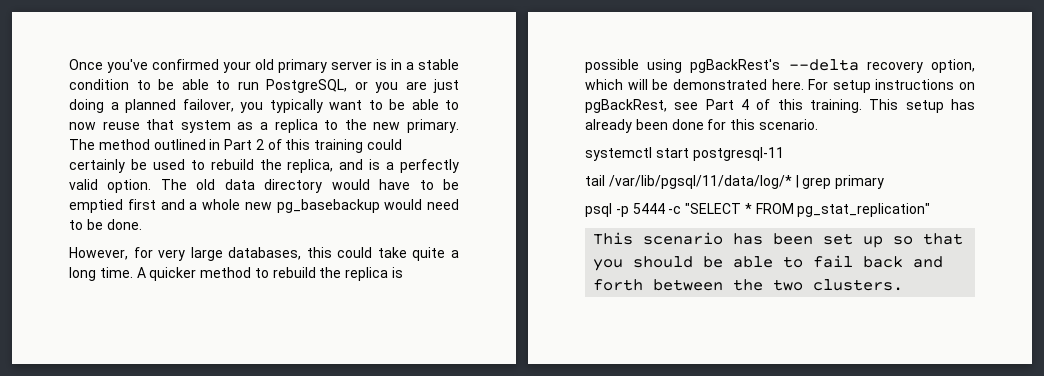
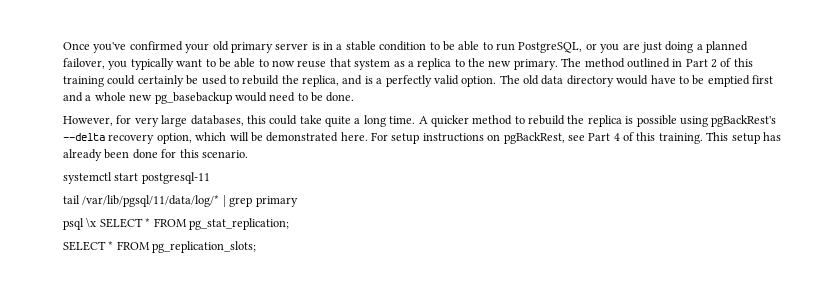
- psql -p 5444 -c "SELECT * FROM pg_stat_replication"
- This scenario has been set up so that you should be able to fail back and forth between the two clusters.
+ psql \x SELECT * FROM pg_stat_replication;
+ SELECT * FROM pg_replication_slots;

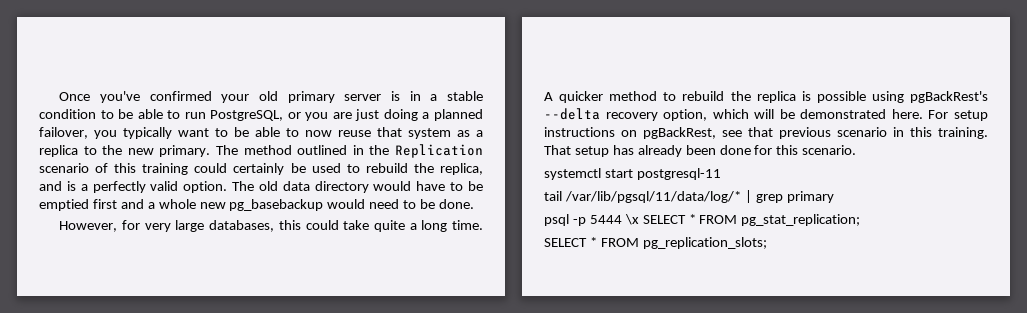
- The method outlined in Part 2 of this training could certainly be used to rebuild the replica, and is a perfectly valid option.
+ The method outlined in the Replication scenario of this training could certainly be used to rebuild the replica, and is a perfectly valid option.
- For setup instructions on pgBackRest, see Part 4 of this training.
+ For setup instructions on pgBackRest, see that previous scenario in this training.
- This setup has already been done for this scenario.
+ That setup has already been done for this scenario.
- psql \x SELECT * FROM pg_stat_replication;
+ psql -p 5444 \x SELECT * FROM pg_stat_replication;

